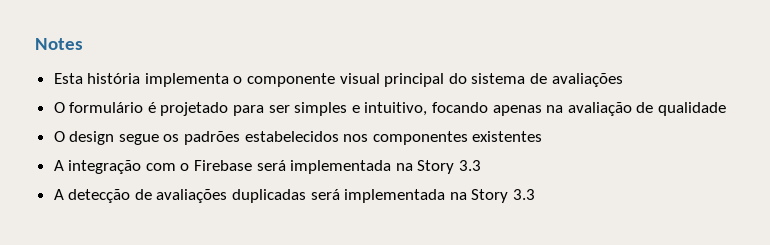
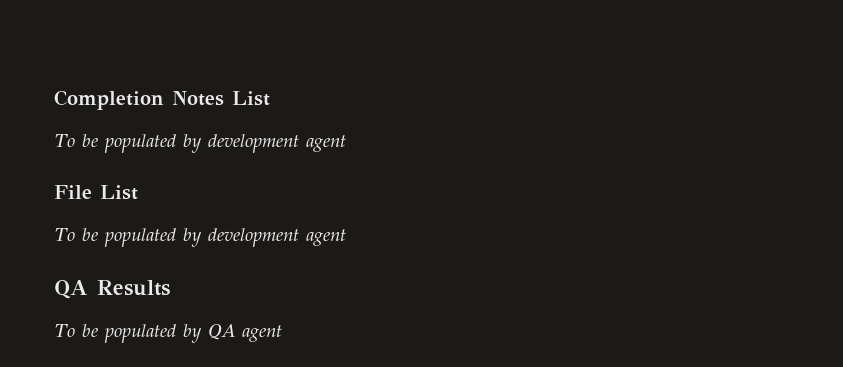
- Notes
- Esta história implementa o componente visual principal do sistema de avaliações
- O formulário é projetado para ser simples e intuitivo, focando apenas na avaliação de qualidade
- O design segue os padrões estabelecidos nos componentes existentes
- A integração com o Firebase será implementada na Story 3.3
- A detecção de avaliações duplicadas será implementada na Story 3.3
+ Completion Notes List
+ To be populated by development agent
+ File List
+ To be populated by development agent
+ QA Results
+ To be populated by QA agent

